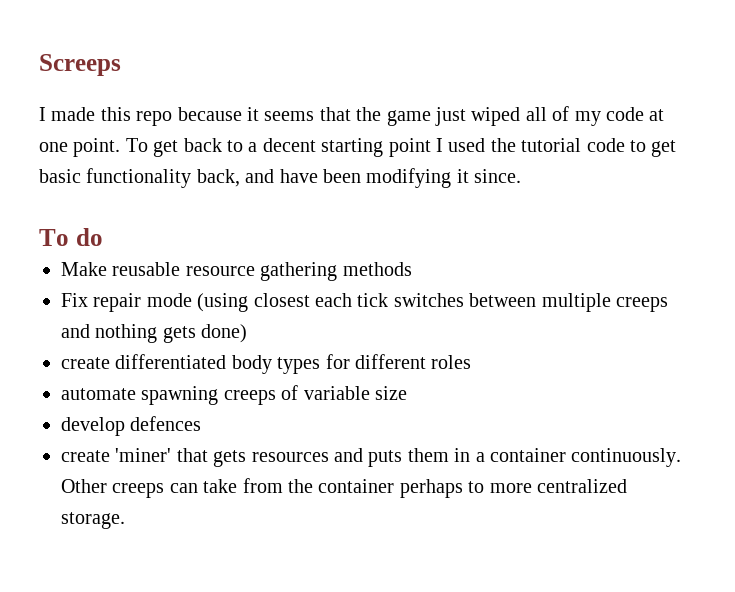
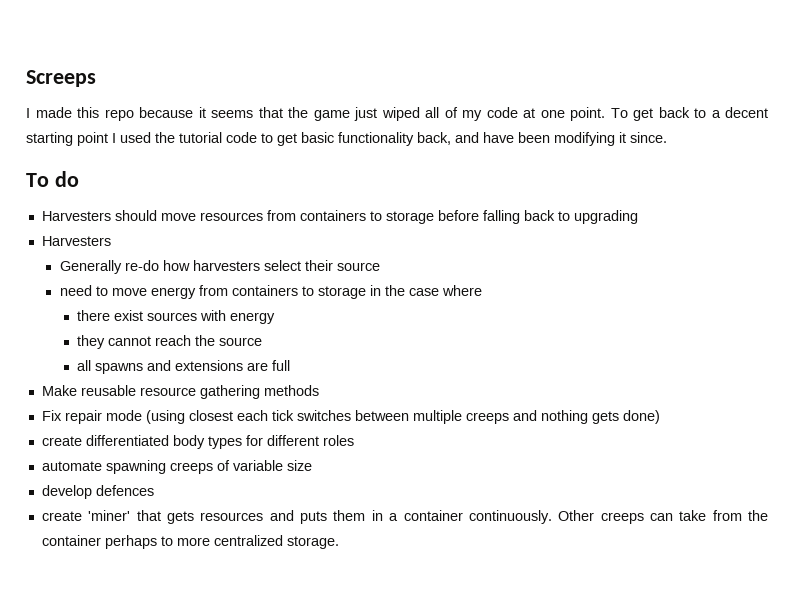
+ Harvesters should move resources from containers to storage before falling back to upgrading
+ Harvesters
+ Generally re-do how harvesters select their source
+ need to move energy from containers to storage in the case where
+ there exist sources with energy
+ they cannot reach the source
+ all spawns and extensions are full

